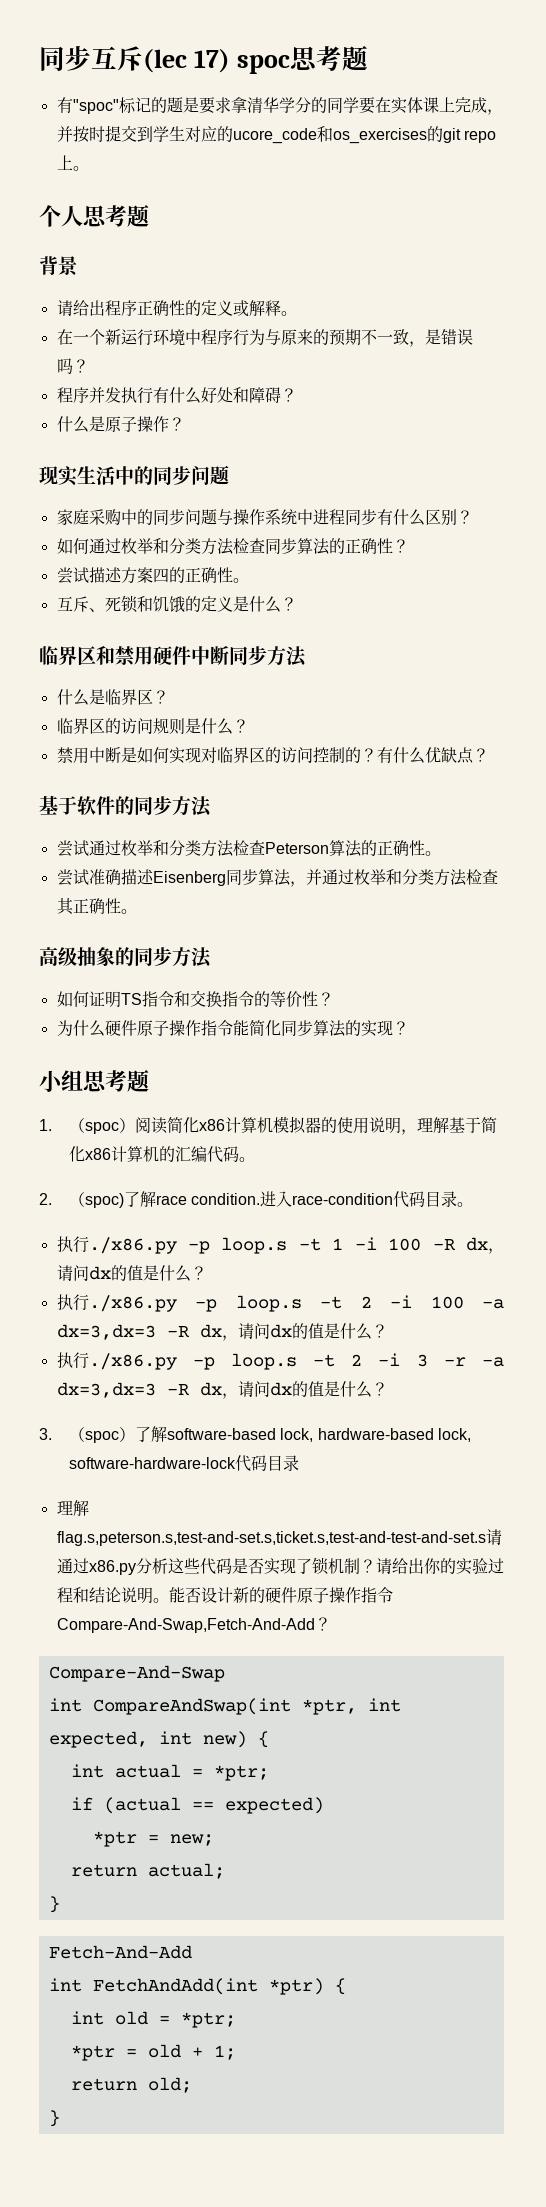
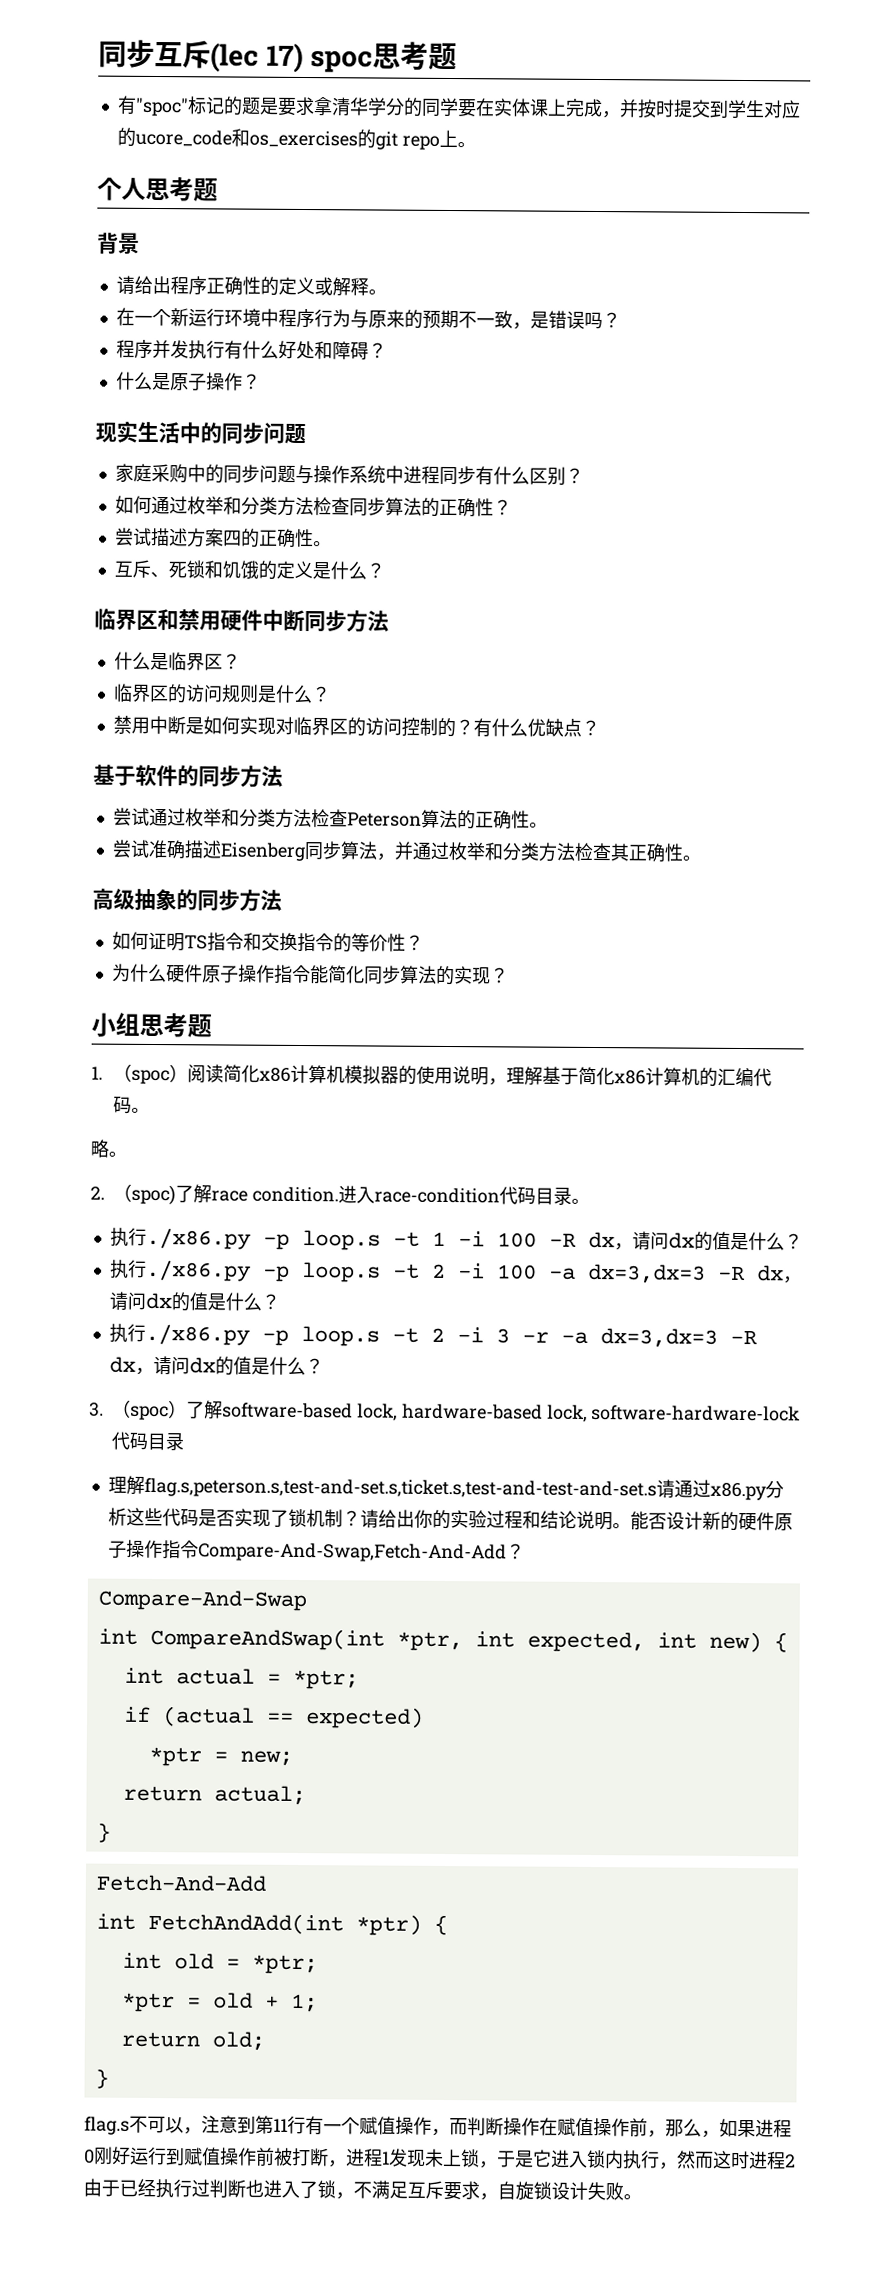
+ 略。
+ flag.s不可以，注意到第11行有一个赋值操作，而判断操作在赋值操作前，那么，如果进程0刚好运行到赋值操作前被打断，进程1发现未上锁，于是它进入锁内执行，然而这时进程2由于已经执行过判断也进入了锁，不满足互斥要求，自旋锁设计失败。

